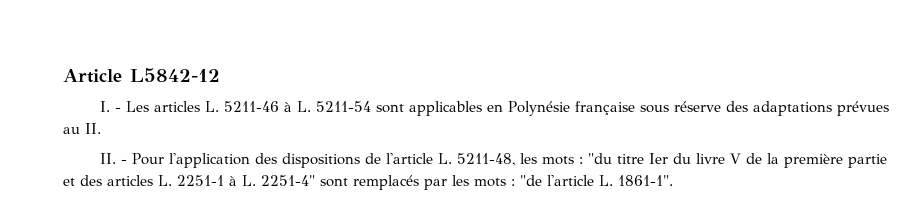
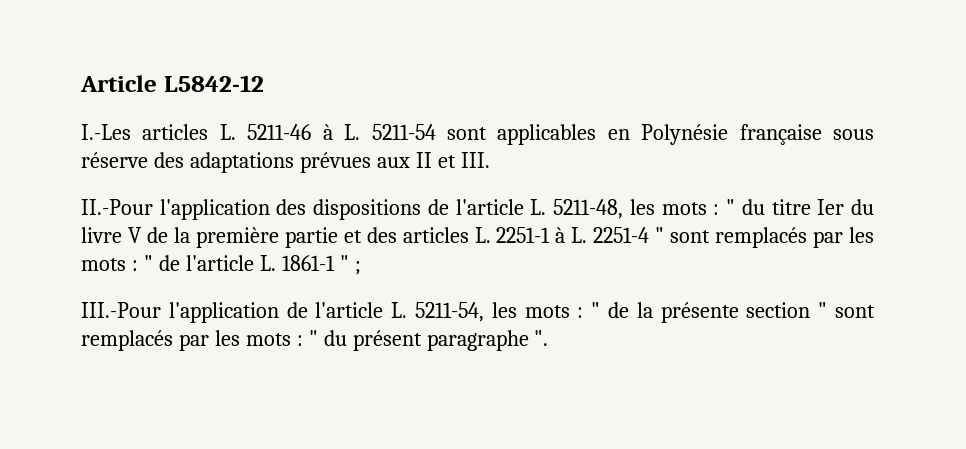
- I. - Les articles L. 5211-46 à L. 5211-54 sont applicables en Polynésie française sous réserve des adaptations prévues au II.
- II. - Pour l'application des dispositions de l'article L. 5211-48, les mots : "du titre Ier du livre V de la première partie et des articles L. 2251-1 à L. 2251-4" sont remplacés par les mots : "de l'article L. 1861-1".
+ I.-Les articles L. 5211-46 à L. 5211-54 sont applicables en Polynésie française sous réserve des adaptations prévues aux II et III.
+ II.-Pour l'application des dispositions de l'article L. 5211-48, les mots : " du titre Ier du livre V de la première partie et des articles L. 2251-1 à L. 2251-4 " sont remplacés par les mots : " de l'article L. 1861-1 " ;
+ III.-Pour l'application de l'article L. 5211-54, les mots : " de la présente section " sont remplacés par les mots : " du présent paragraphe ".

